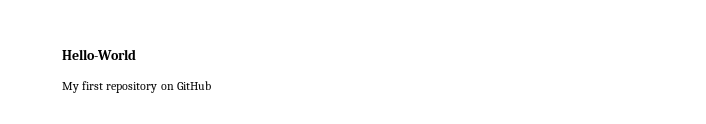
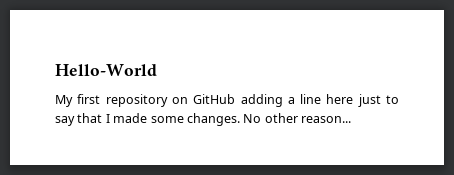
- My first repository on GitHub
+ My first repository on GitHub adding a line here just to say that I made some changes. No other reason...

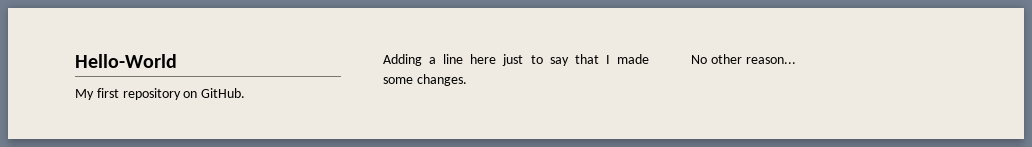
- My first repository on GitHub adding a line here just to say that I made some changes. No other reason...
+ My first repository on GitHub.
+ Adding a line here just to say that I made some changes.
+ No other reason...

